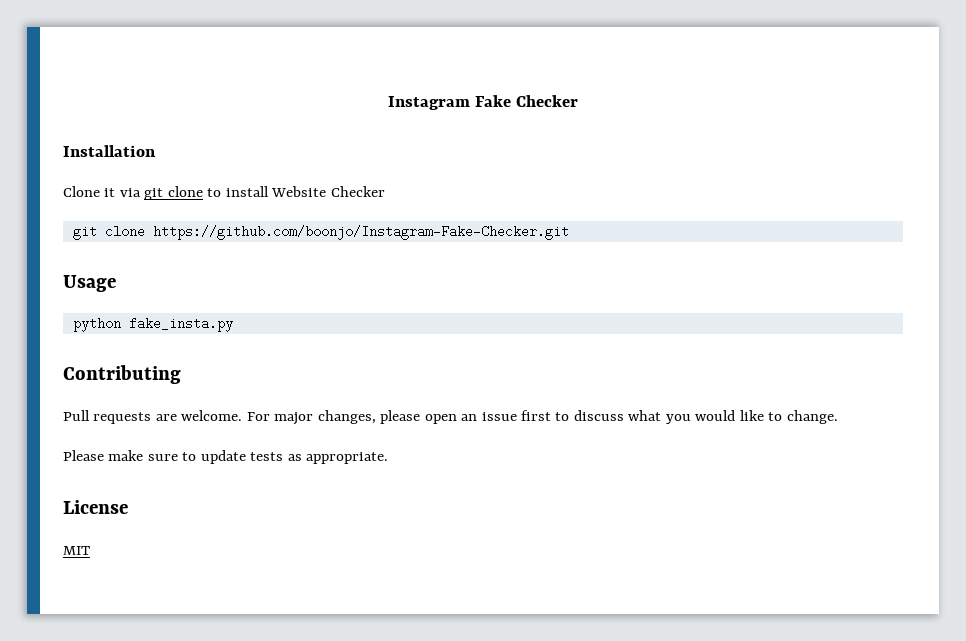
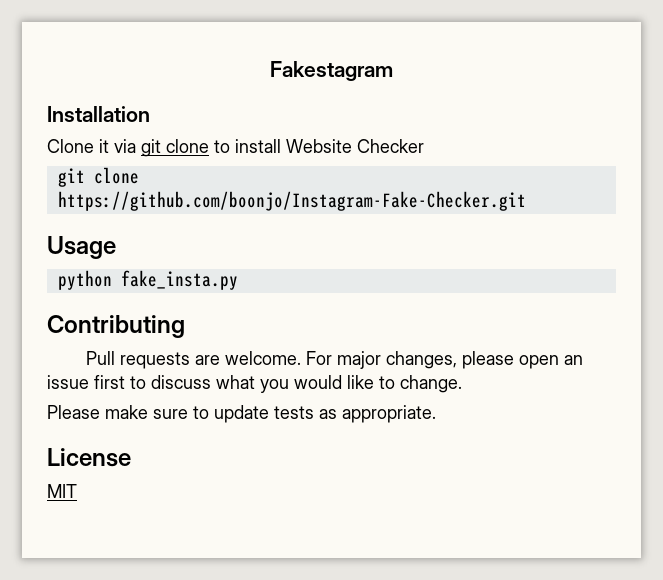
- Instagram Fake Checker
+ Fakestagram

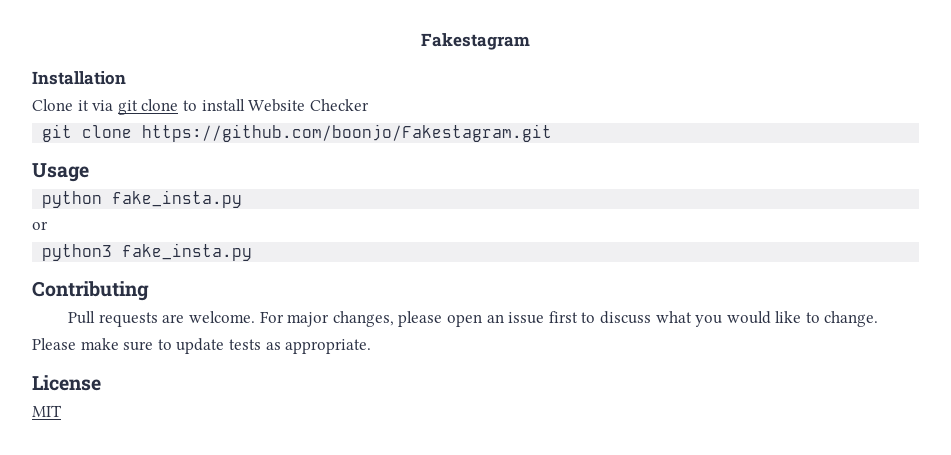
- git clone https://github.com/boonjo/Instagram-Fake-Checker.git
+ git clone https://github.com/boonjo/Fakestagram.git
+ or
+ python3 fake_insta.py

